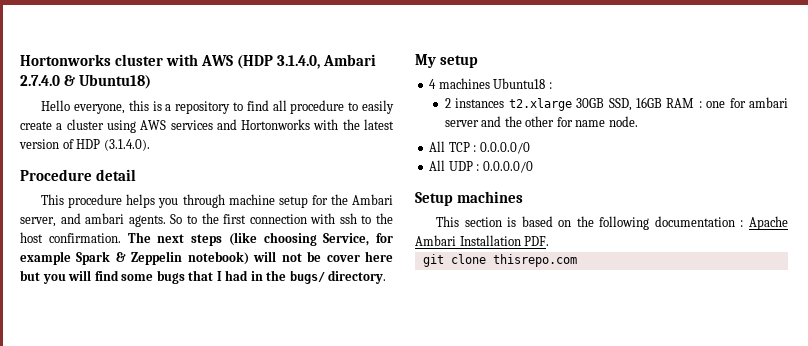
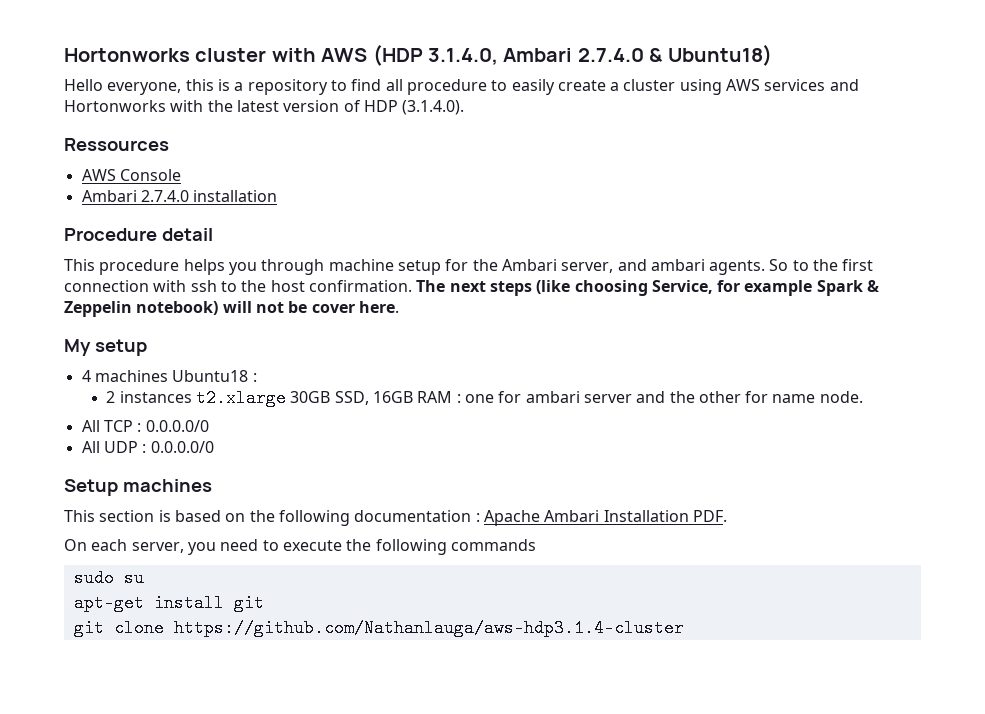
+ Ressources
+ AWS Console
+ Ambari 2.7.4.0 installation
- The next steps (like choosing Service, for example Spark & Zeppelin notebook) will not be cover here but you will find some bugs that I had in the bugs/ directory.
+ The next steps (like choosing Service, for example Spark & Zeppelin notebook) will not be cover here.
+ On each server, you need to execute the following commands
+ sudo su
+ apt-get install git
- git clone thisrepo.com
+ git clone https://github.com/Nathanlauga/aws-hdp3.1.4-cluster

